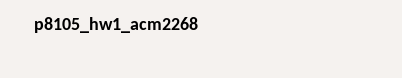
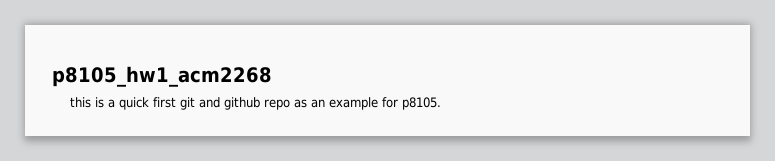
+ this is a quick first git and github repo as an example for p8105.

